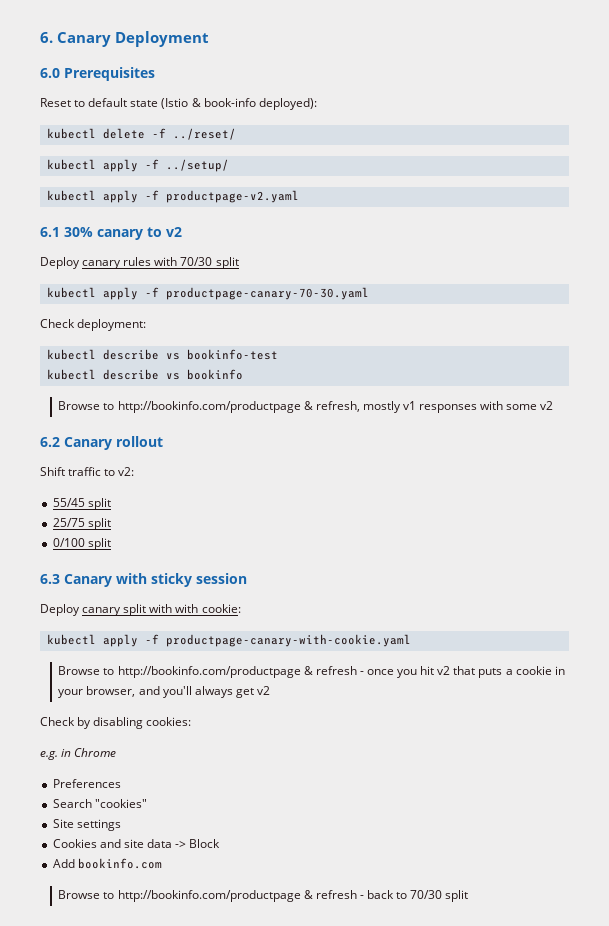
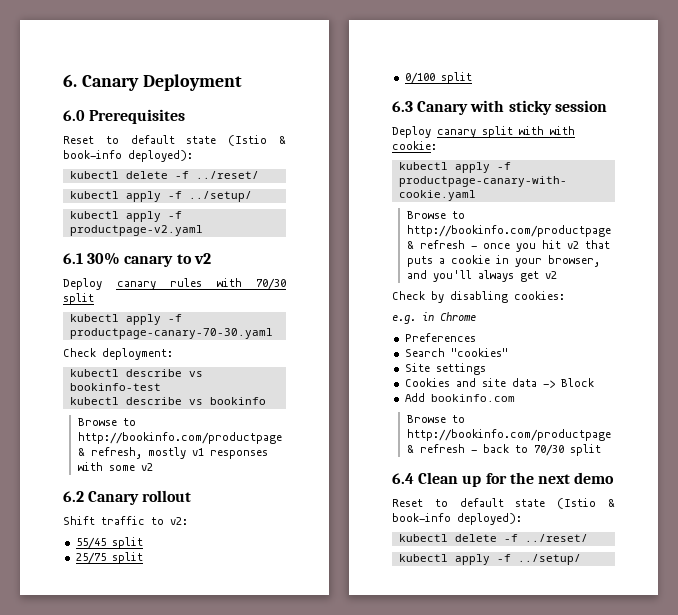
+ 6.4 Clean up for the next demo
+ Reset to default state (Istio & book-info deployed):
+ kubectl delete -f ../reset/
+ kubectl apply -f ../setup/

